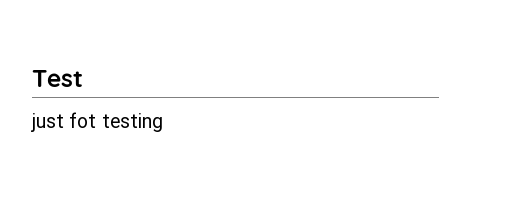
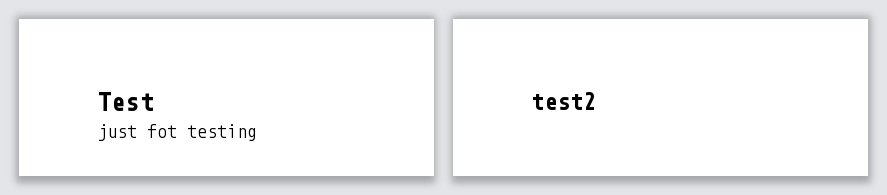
+ test2

